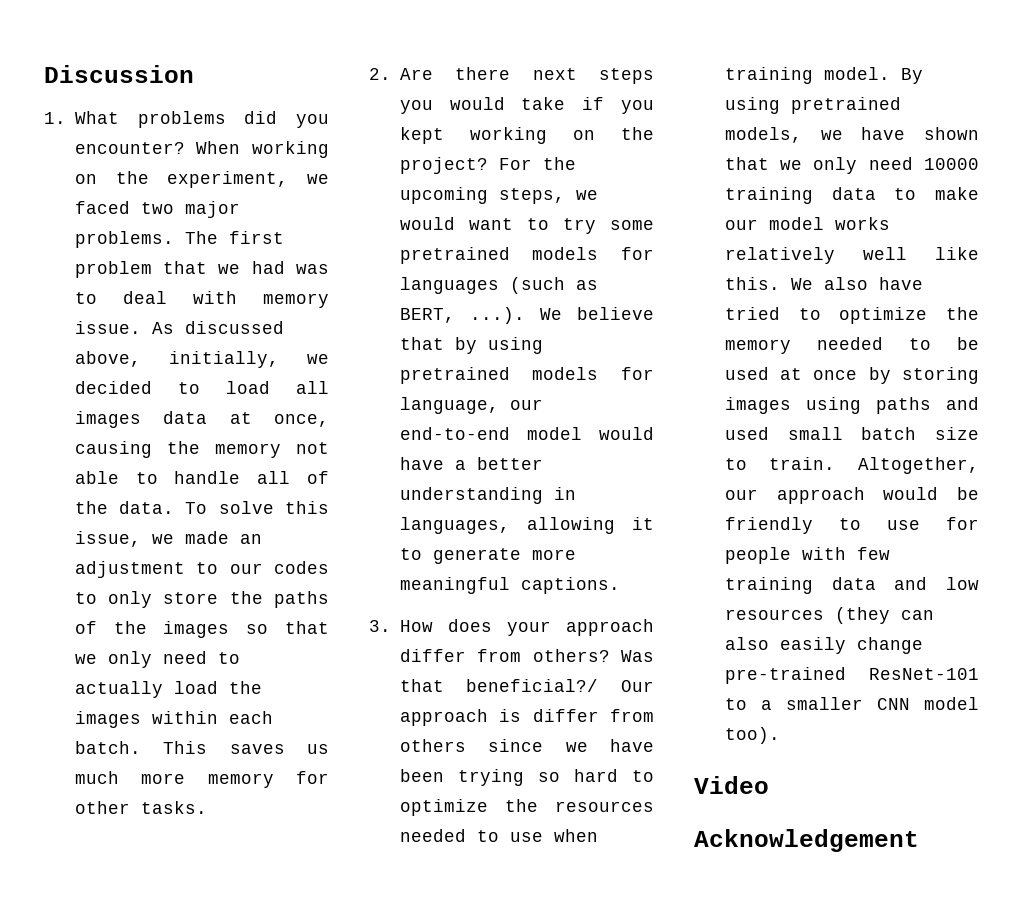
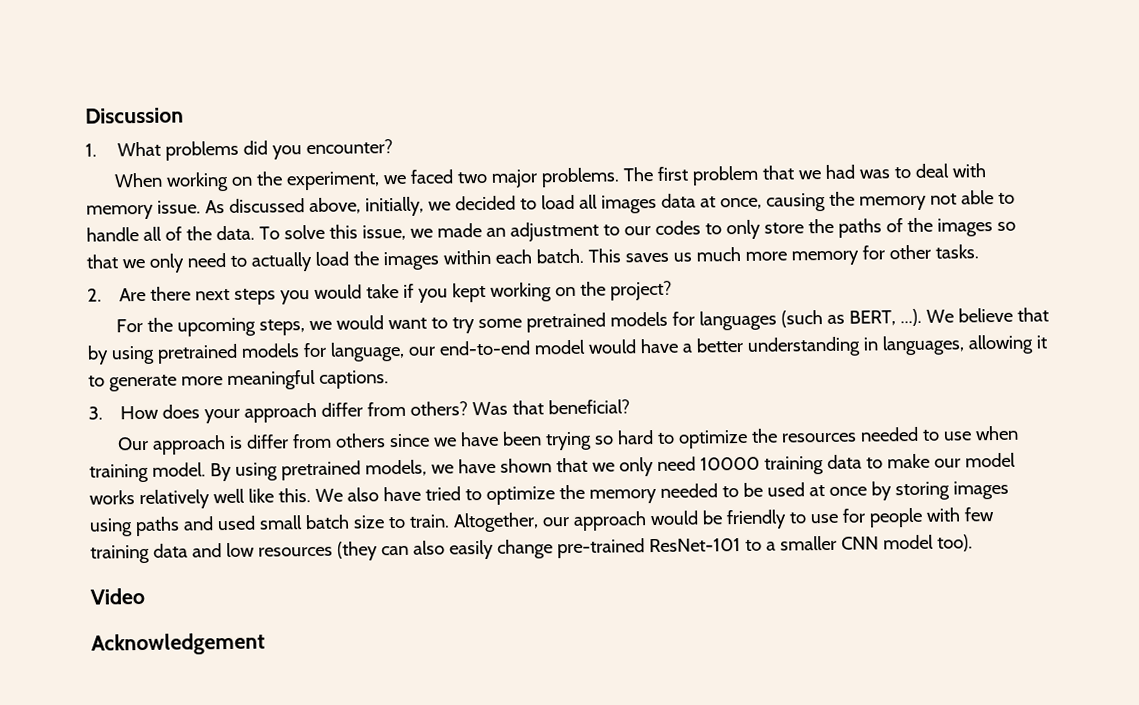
- 1. What problems did you encounter? When working on the experiment, we faced two major problems.
+ 1. What problems did you encounter?
+ When working on the experiment, we faced two major problems.
- 2. Are there next steps you would take if you kept working on the project? For the upcoming steps, we would want to try some pretrained models for languages (such as BERT, ...). We believe that by using pretrained models for language, our end-to-end model would have a better understanding in languages, allowing it to generate more meaningful captions.
+ 2. Are there next steps you would take if you kept working on the project?
+ For the upcoming steps, we would want to try some pretrained models for languages (such as BERT, ...). We believe that by using pretrained models for language, our end-to-end model would have a better understanding in languages, allowing it to generate more meaningful captions.
- Was that beneficial?/ Our approach is differ from others since we have been trying so hard to optimize the resources needed to use when training model.
+ Was that beneficial?
+ Our approach is differ from others since we have been trying so hard to optimize the resources needed to use when training model.

